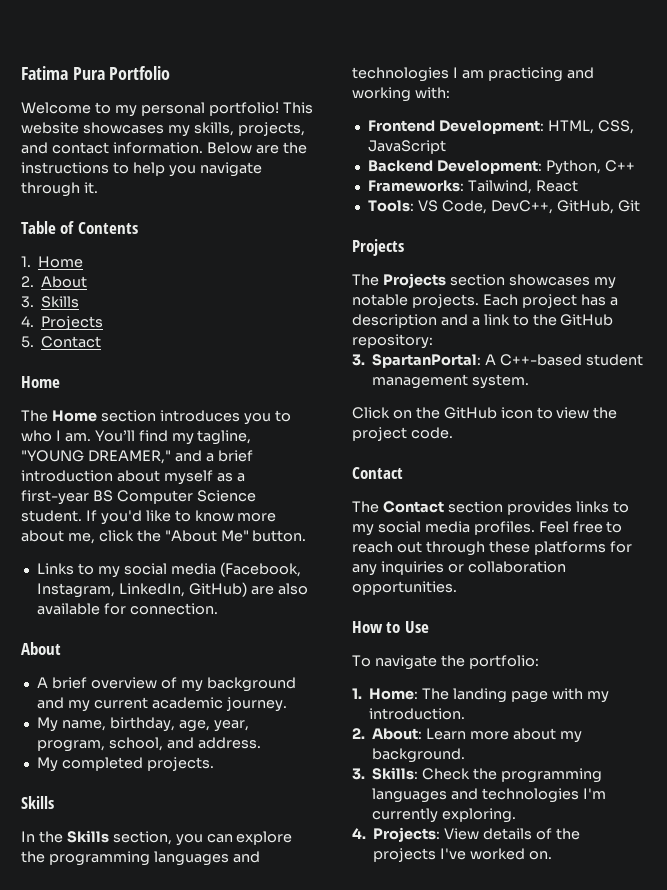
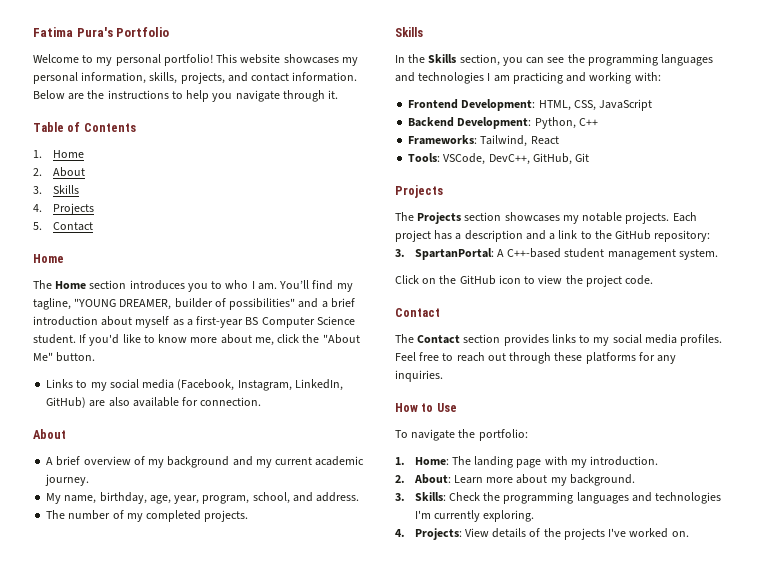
- Fatima Pura Portfolio
+ Fatima Pura's Portfolio
- This website showcases my skills, projects, and contact information.
+ This website showcases my personal information, skills, projects, and contact information.
- You’ll find my tagline, "YOUNG DREAMER," and a brief introduction about myself as a first-year BS Computer Science student.
+ You’ll find my tagline, "YOUNG DREAMER, builder of possibilities" and a brief introduction about myself as a first-year BS Computer Science student.
- My completed projects.
+ The number of my completed projects.
- In the Skills section, you can explore the programming languages and technologies I am practicing and working with:
+ In the Skills section, you can see the programming languages and technologies I am practicing and working with:
- Tools: VS Code, DevC++, GitHub, Git
+ Tools: VSCode, DevC++, GitHub, Git
- Feel free to reach out through these platforms for any inquiries or collaboration opportunities.
+ Feel free to reach out through these platforms for any inquiries.

